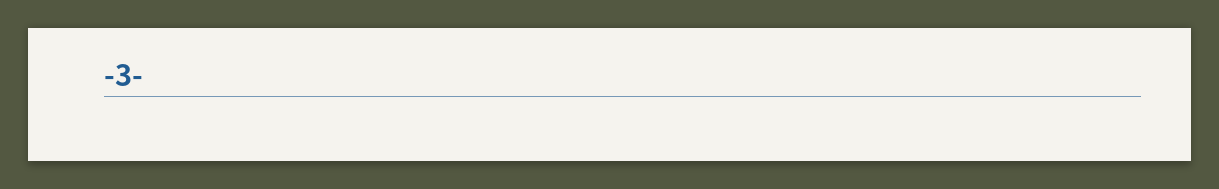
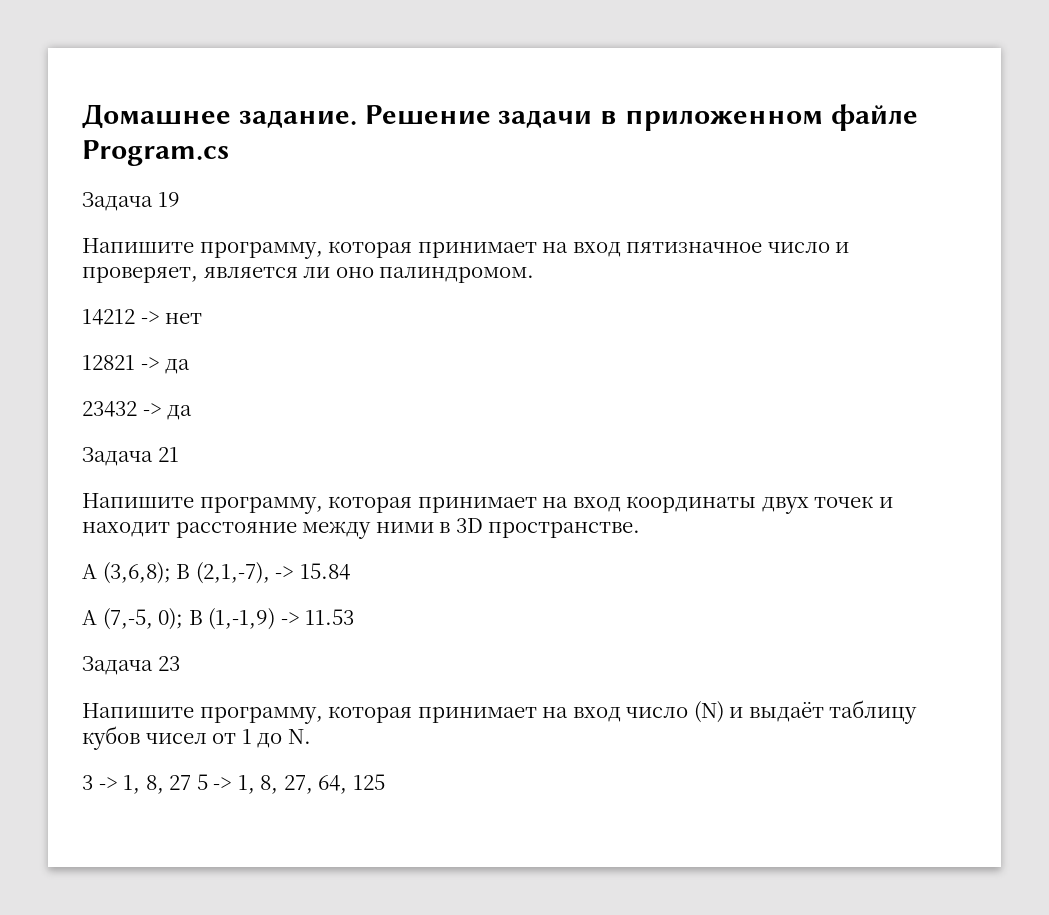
- -3-
+ Домашнее задание. Решение задачи в приложенном файле Program.cs
+ Задача 19
+ Напишите программу, которая принимает на вход пятизначное число и проверяет, является ли оно палиндромом.
+ 14212 -> нет
+ 12821 -> да
+ 23432 -> да
+ Задача 21
+ Напишите программу, которая принимает на вход координаты двух точек и находит расстояние между ними в 3D пространстве.
+ A (3,6,8); B (2,1,-7), -> 15.84
+ A (7,-5, 0); B (1,-1,9) -> 11.53
+ Задача 23
+ Напишите программу, которая принимает на вход число (N) и выдаёт таблицу кубов чисел от 1 до N.
+ 3 -> 1, 8, 27 5 -> 1, 8, 27, 64, 125

